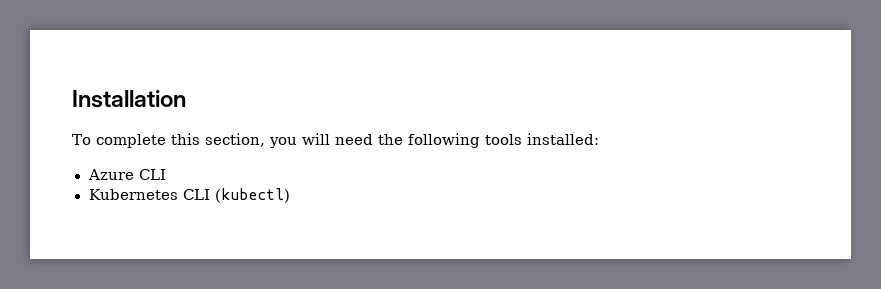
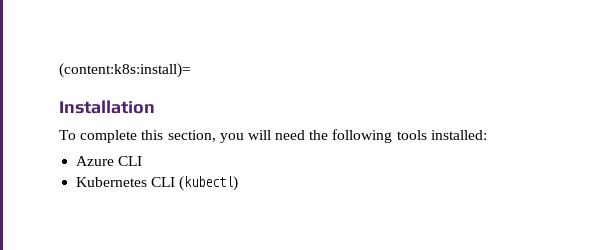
+ (content:k8s:install)=

